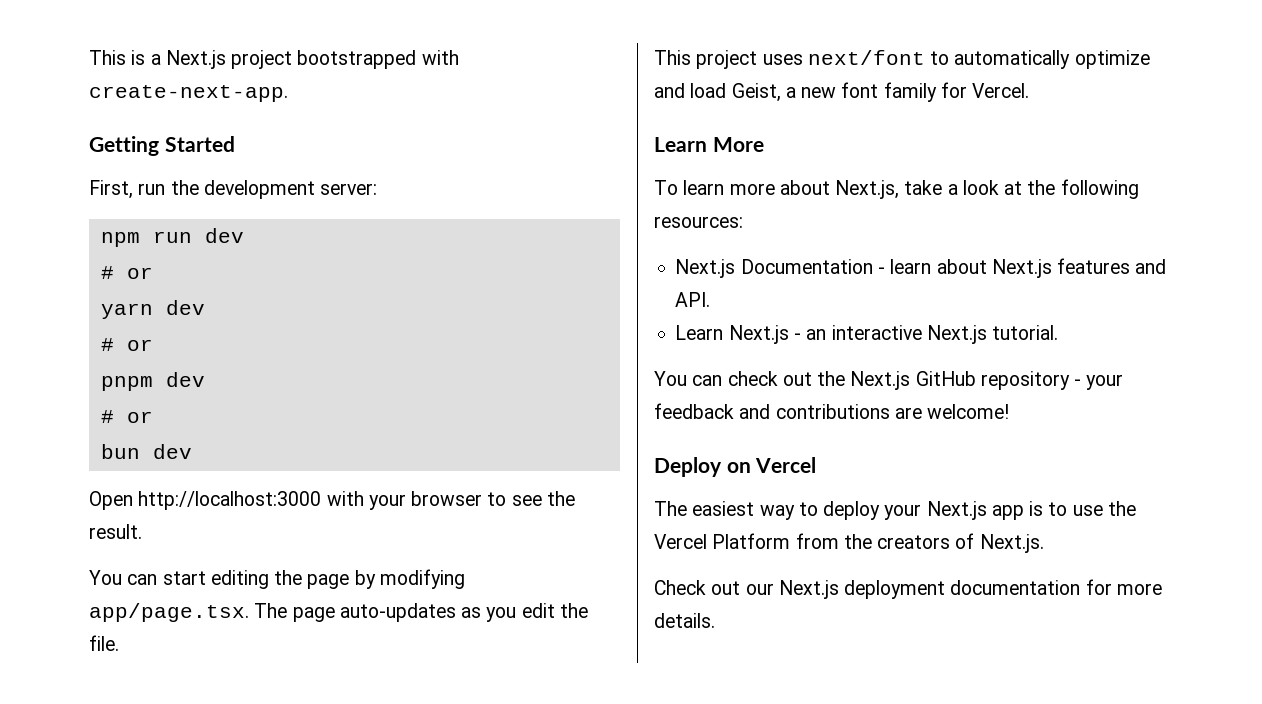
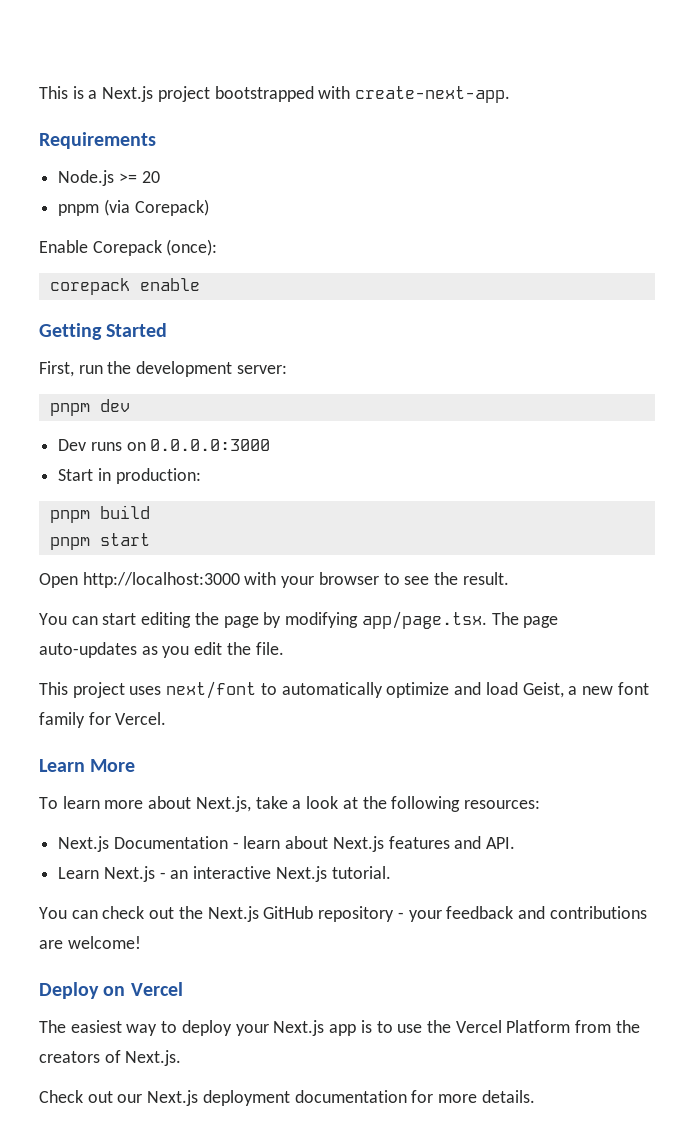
+ Requirements
+ Node.js >= 20
+ pnpm (via Corepack)
+ Enable Corepack (once):
+ corepack enable
- npm run dev
- # or
- yarn dev
- # or
  pnpm dev
- # or
- bun dev
+ Dev runs on 0.0.0.0:3000
+ Start in production:
+ pnpm build
+ pnpm start

